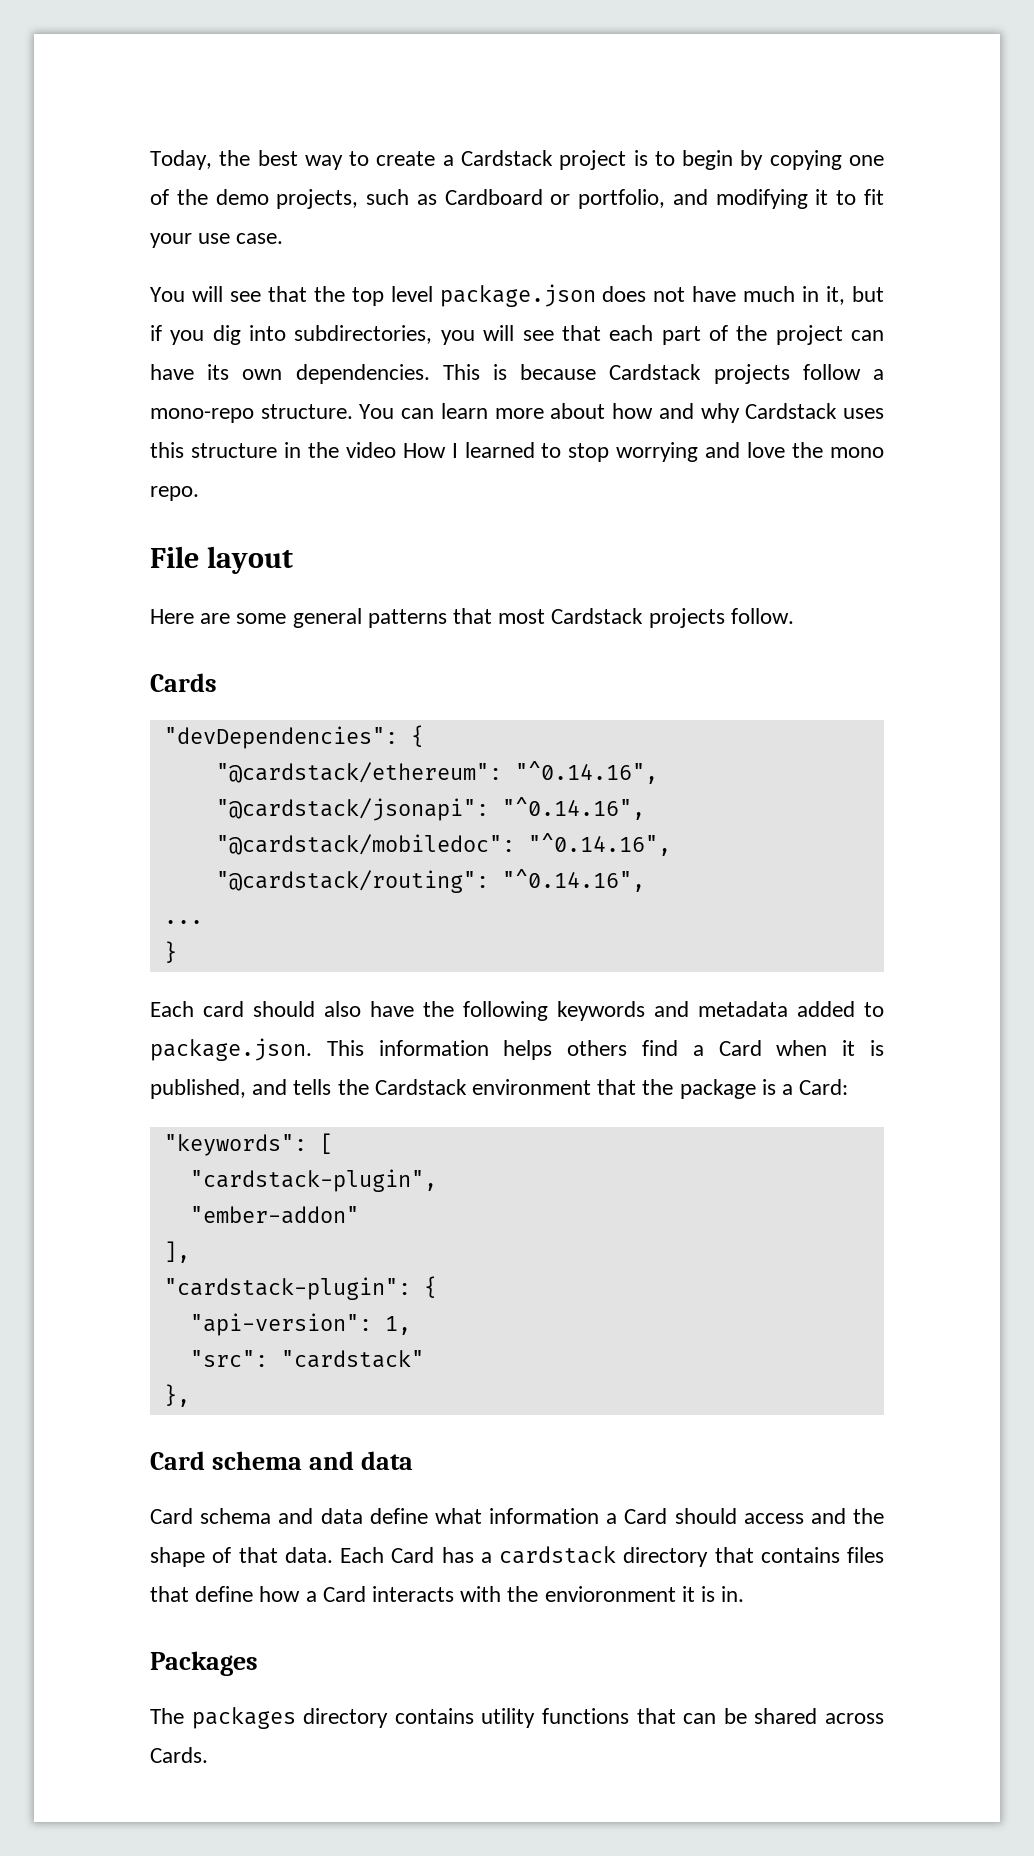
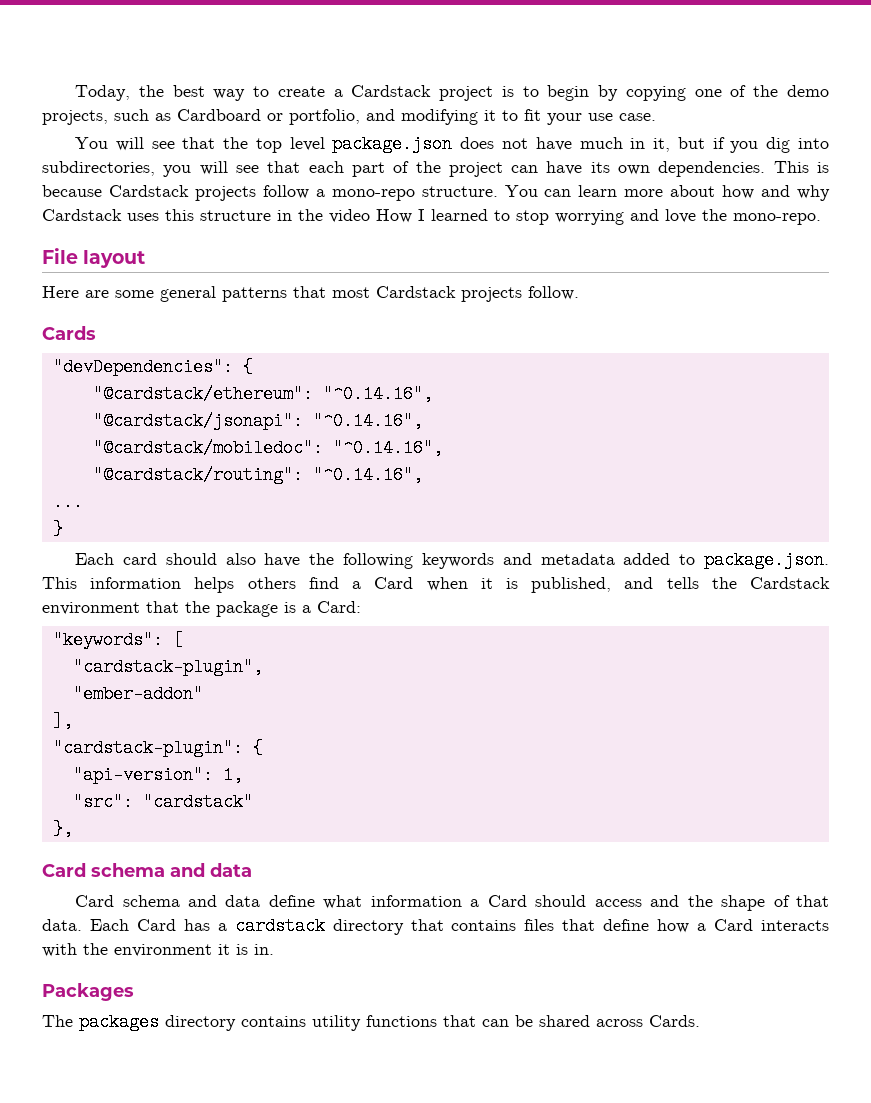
- You can learn more about how and why Cardstack uses this structure in the video How I learned to stop worrying and love the mono repo.
+ You can learn more about how and why Cardstack uses this structure in the video How I learned to stop worrying and love the mono-repo.
- Each Card has a cardstack directory that contains files that define how a Card interacts with the envioronment it is in.
+ Each Card has a cardstack directory that contains files that define how a Card interacts with the environment it is in.

